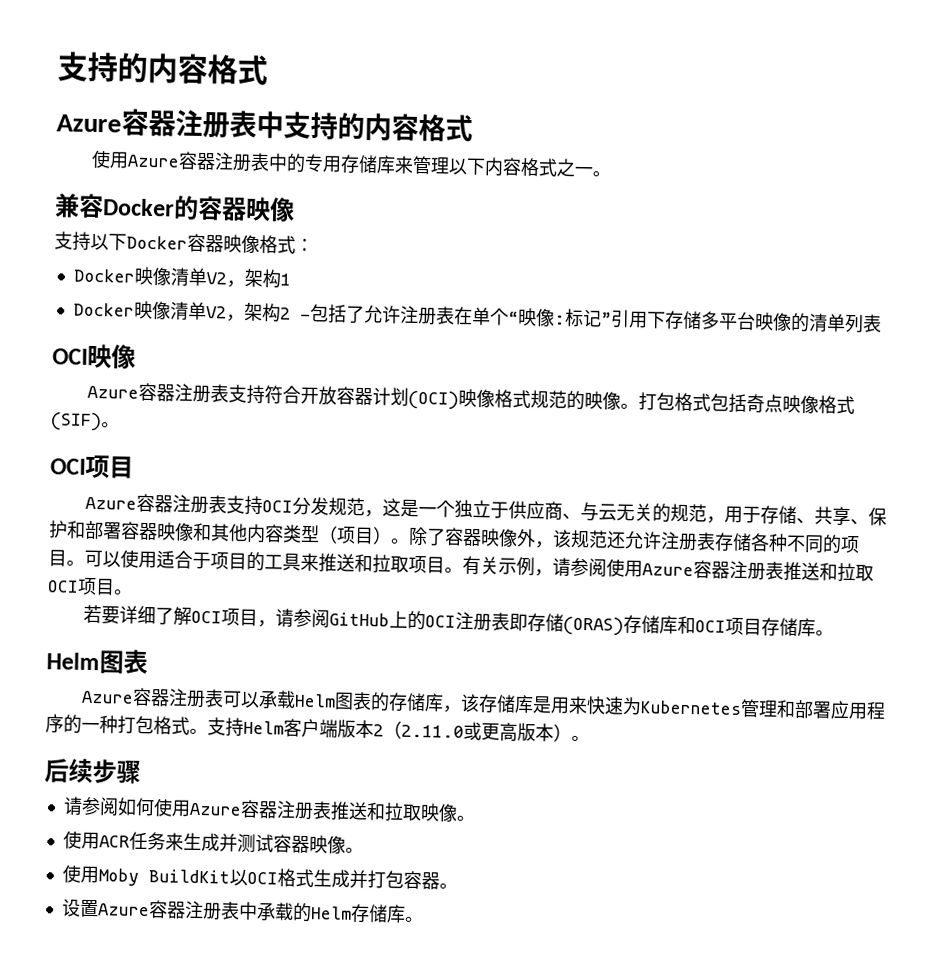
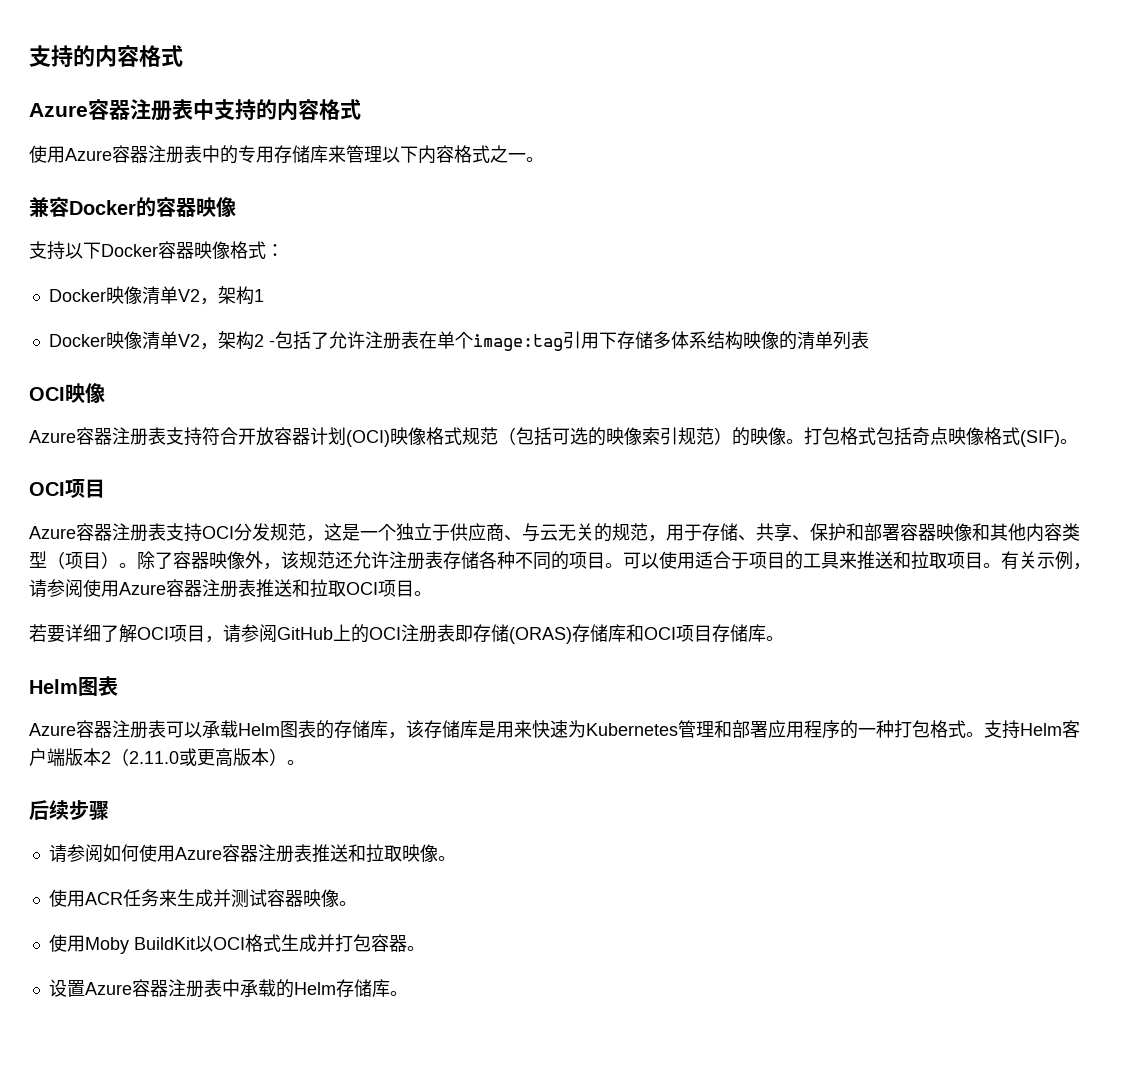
- Docker映像清单V2，架构2 -包括了允许注册表在单个“映像:标记”引用下存储多平台映像的清单列表
+ Docker映像清单V2，架构2 -包括了允许注册表在单个image:tag引用下存储多体系结构映像的清单列表
- Azure容器注册表支持符合开放容器计划(OCI)映像格式规范的映像。
+ Azure容器注册表支持符合开放容器计划(OCI)映像格式规范（包括可选的映像索引规范）的映像。

